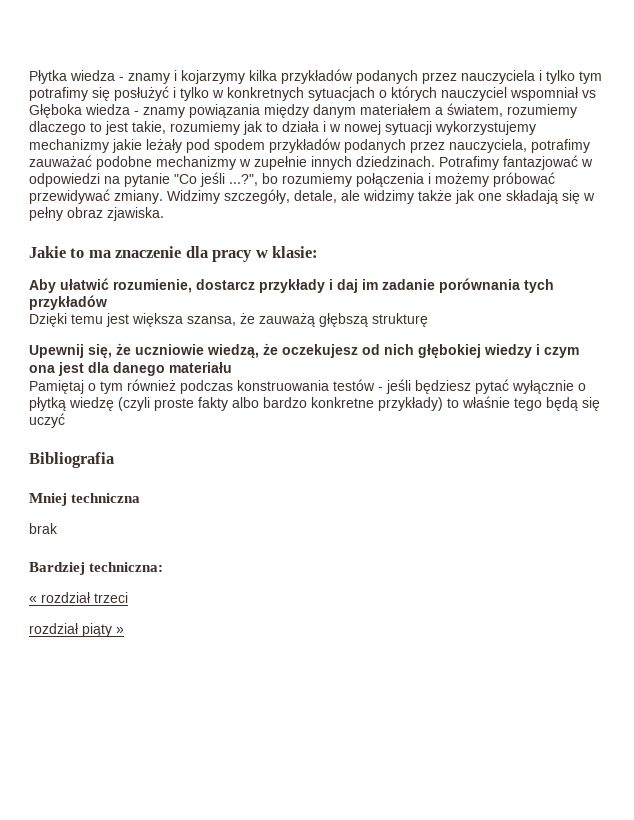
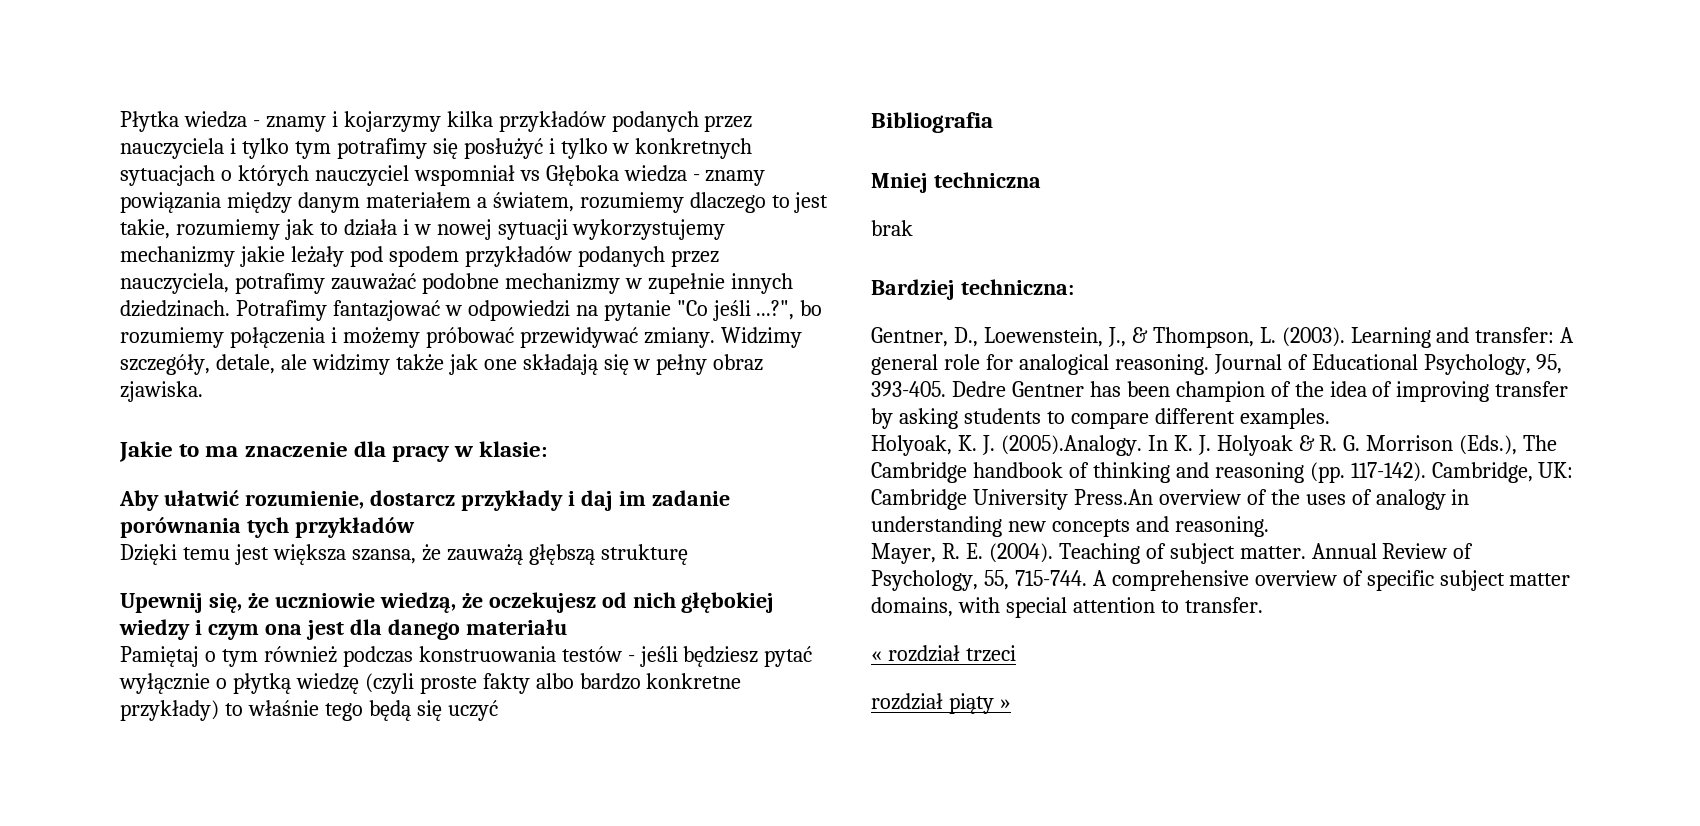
+ Gentner, D., Loewenstein, J., & Thompson, L. (2003). Learning and transfer: A general role for analogical reasoning. Journal of Educational Psychology, 95, 393-405. Dedre Gentner has been champion of the idea of improving transfer by asking students to compare different examples.
+ Holyoak, K. J. (2005).Analogy. In K. J. Holyoak & R. G. Morrison (Eds.), The Cambridge handbook of thinking and reasoning (pp. 117-142). Cambridge, UK: Cambridge University Press.An overview of the uses of analogy in understanding new concepts and reasoning.
+ Mayer, R. E. (2004). Teaching of subject matter. Annual Review of Psychology, 55, 715-744. A comprehensive overview of specific subject matter domains, with special attention to transfer.

